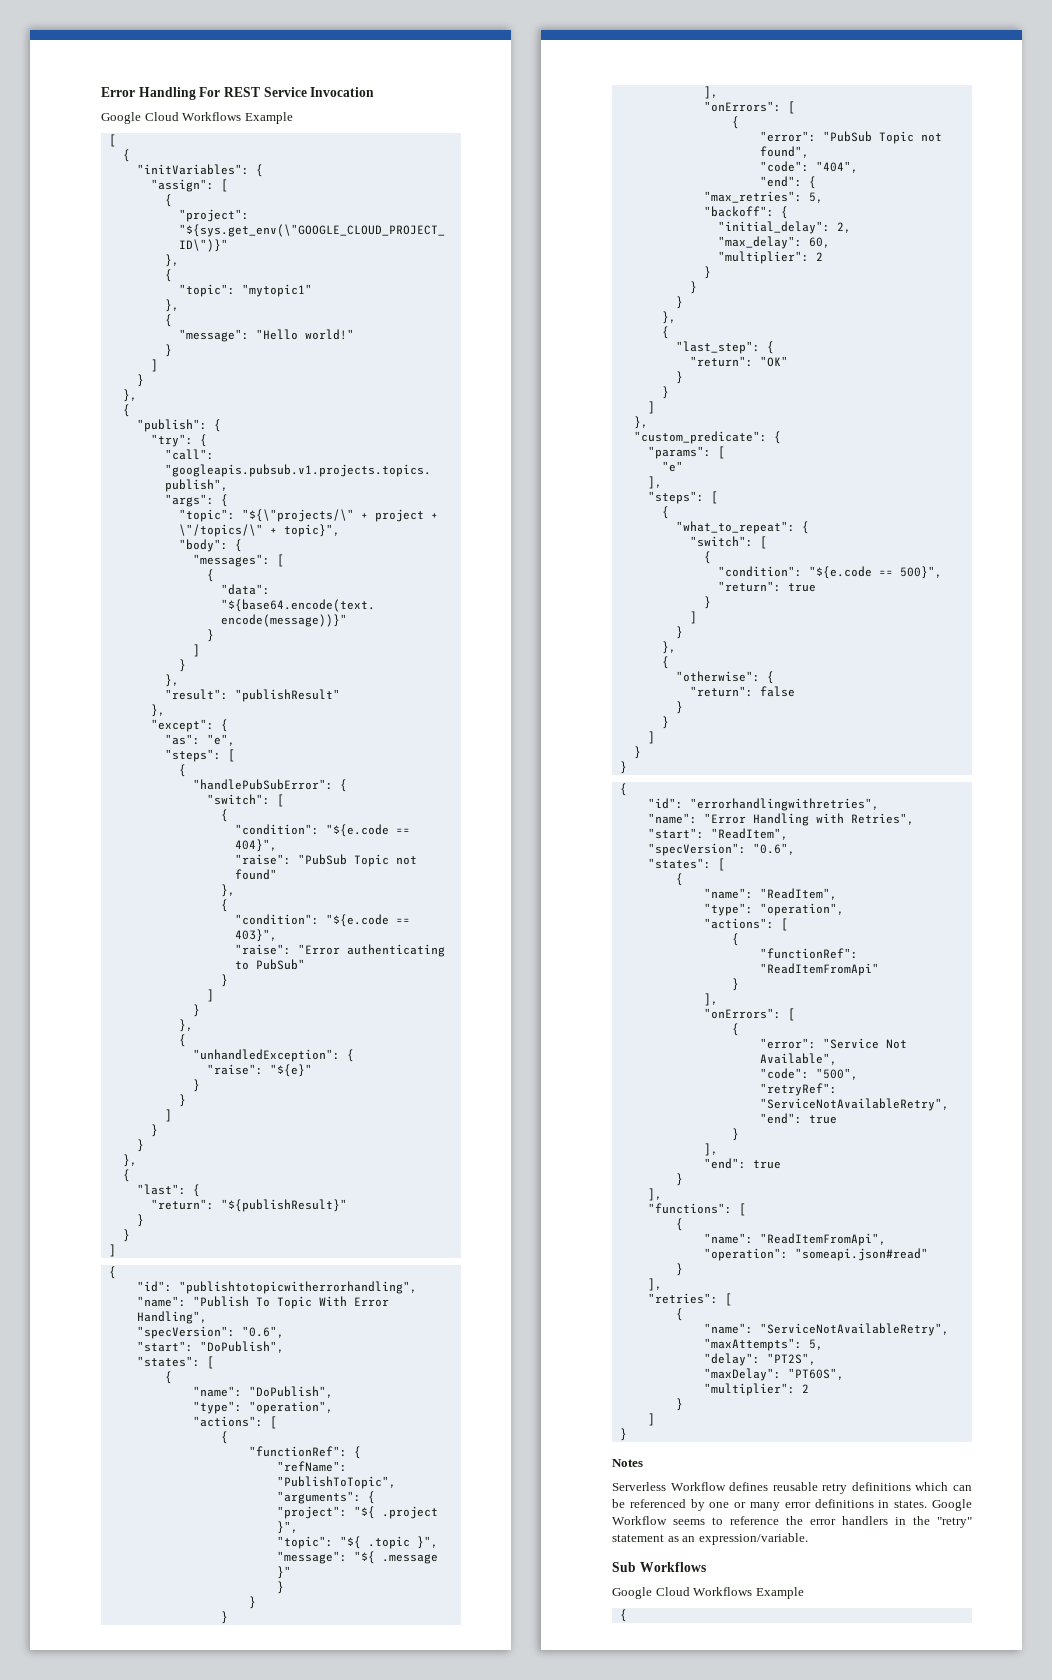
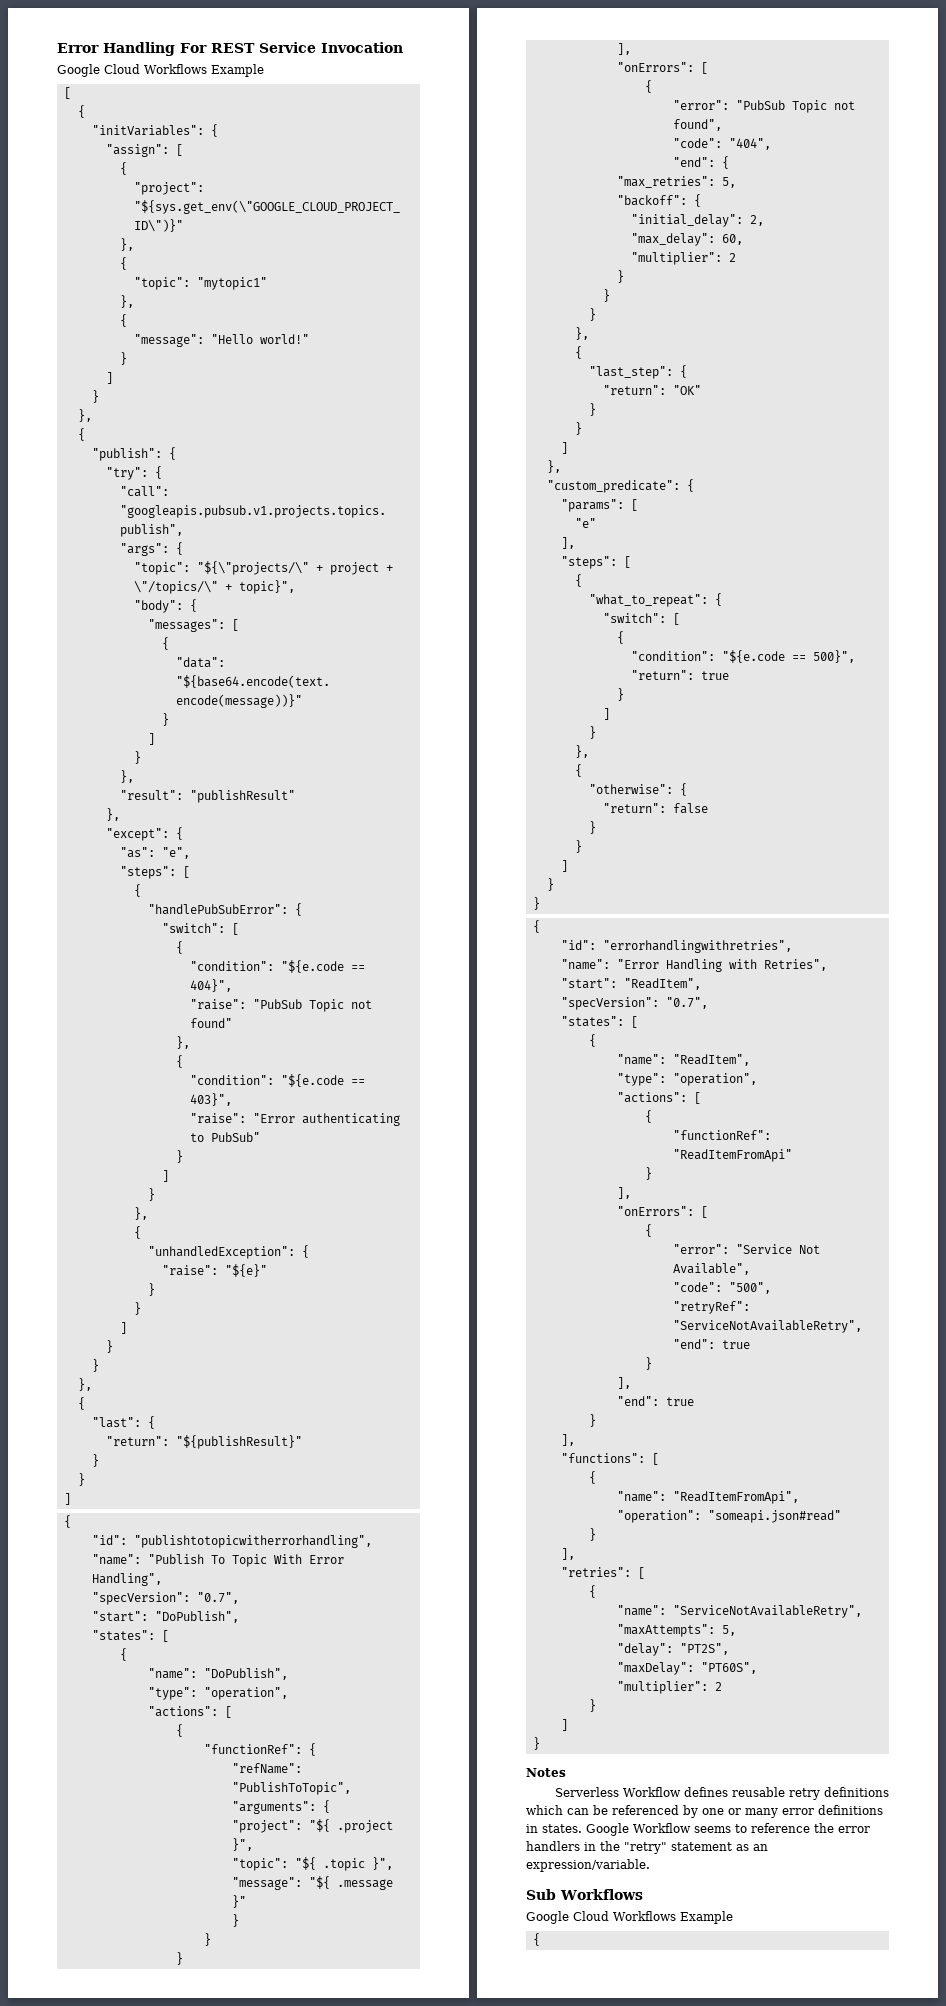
  "name": "Publish To Topic With Error Handling",
- "specVersion": "0.6",
+ "specVersion": "0.7",
  "start": "ReadItem",
- "specVersion": "0.6",
+ "specVersion": "0.7",

